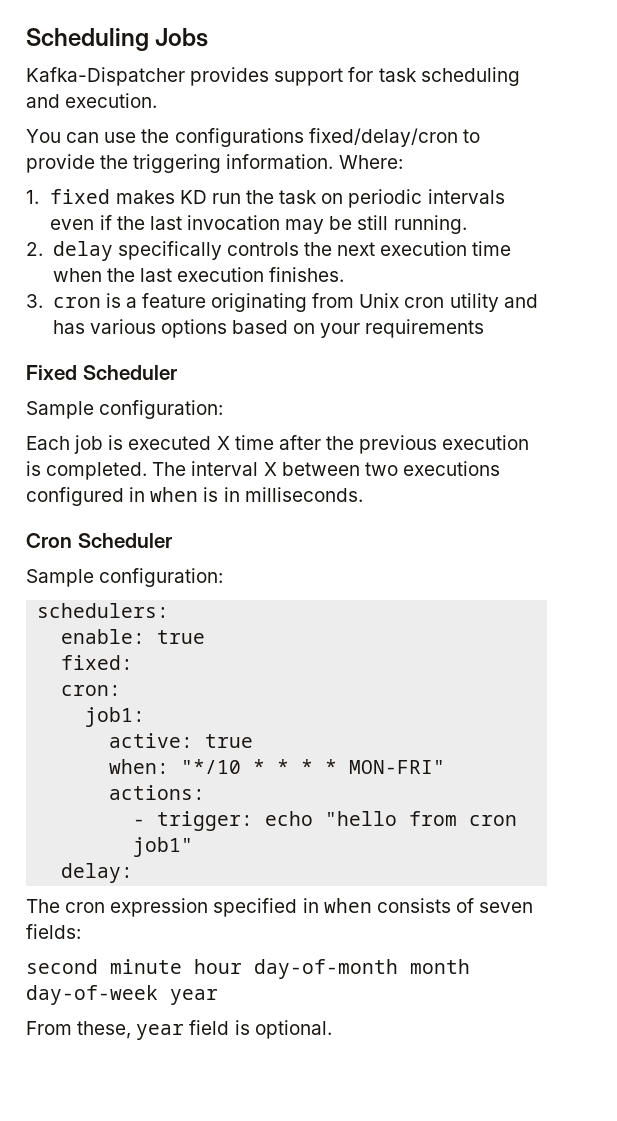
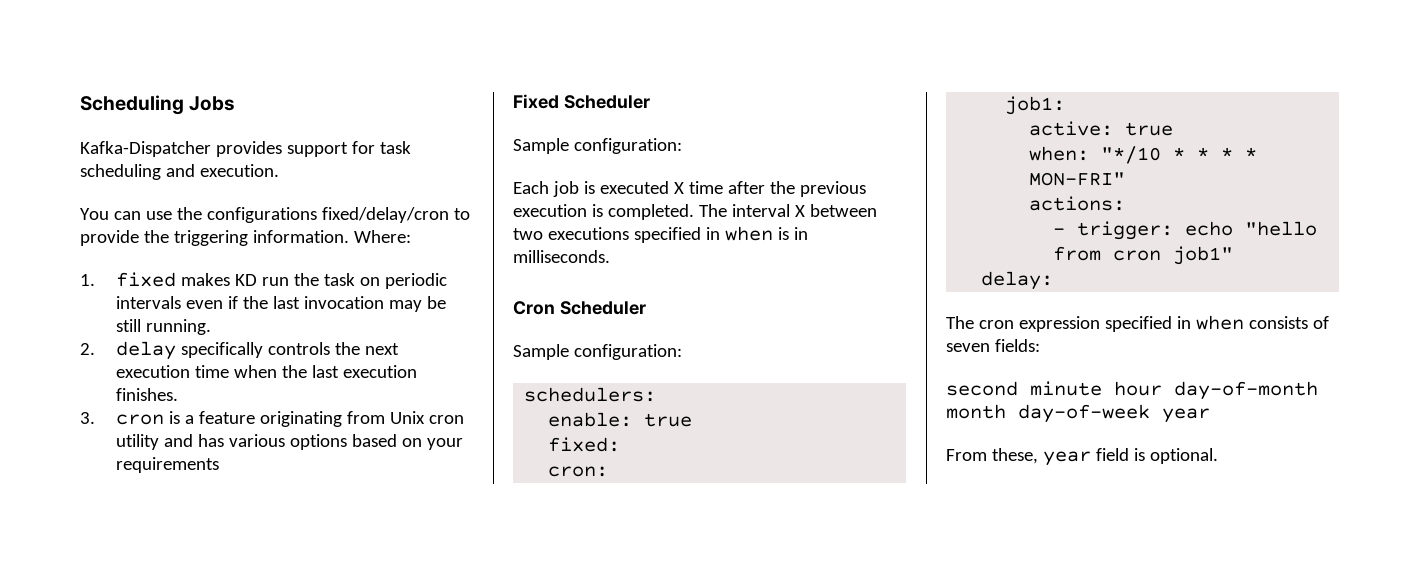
- The interval X between two executions configured in when is in milliseconds.
+ The interval X between two executions specified in when is in milliseconds.

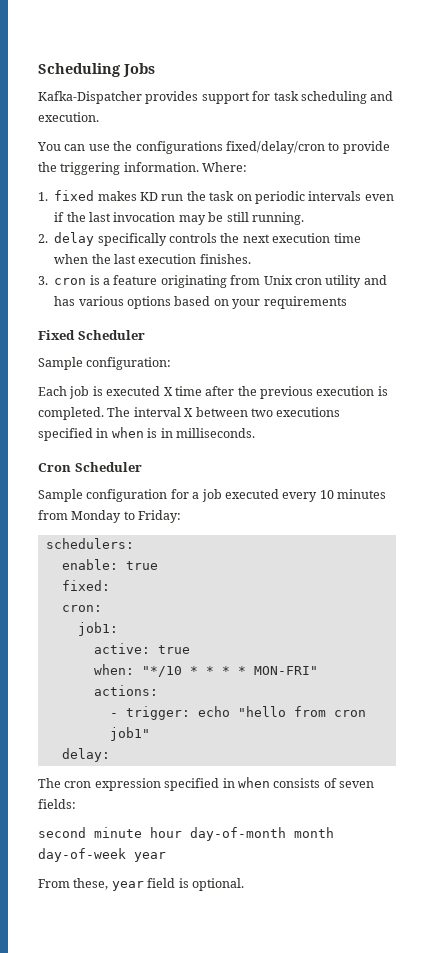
  Cron Scheduler
- Sample configuration:
+ Sample configuration for a job executed every 10 minutes from Monday to Friday:

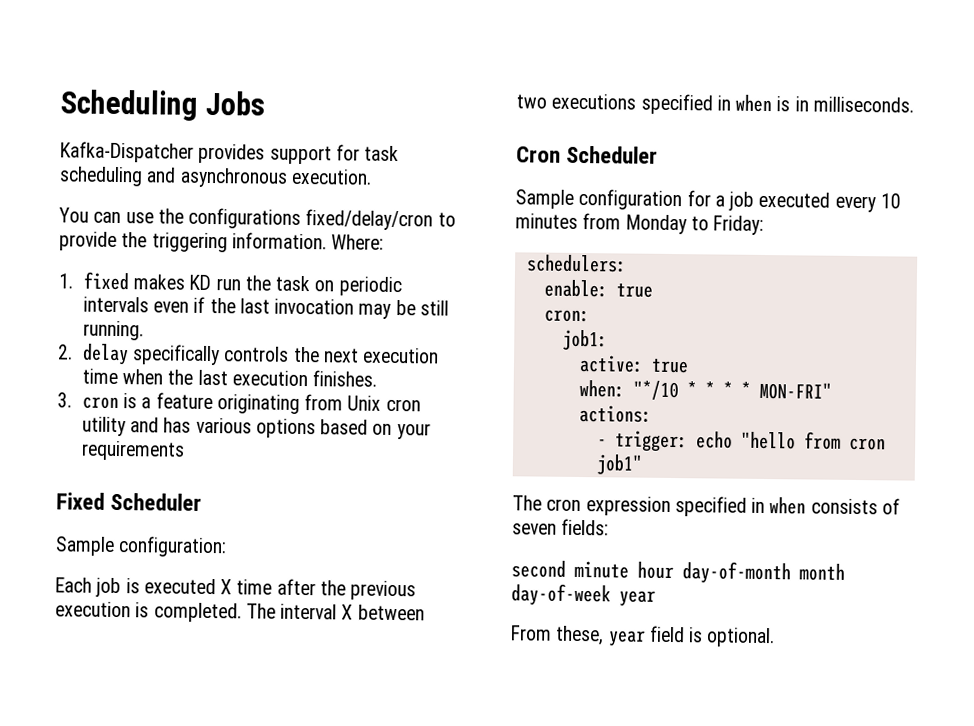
- Kafka-Dispatcher provides support for task scheduling and execution.
+ Kafka-Dispatcher provides support for task scheduling and asynchronous execution.
- fixed:
- delay:

